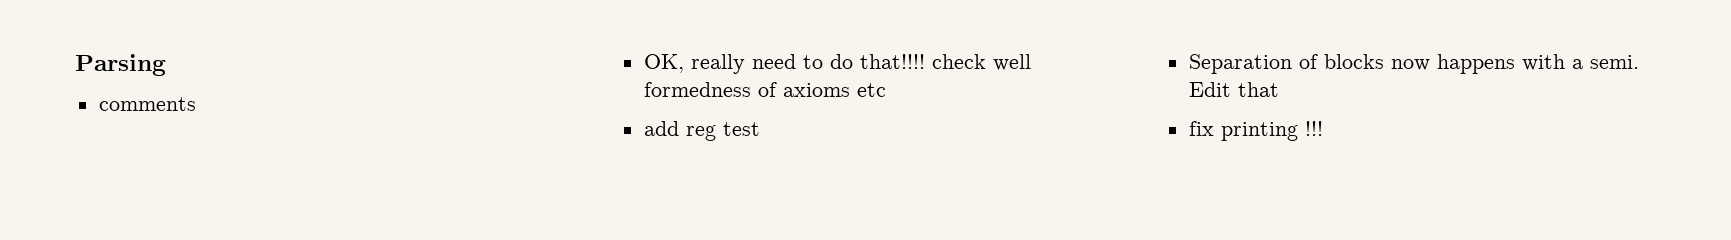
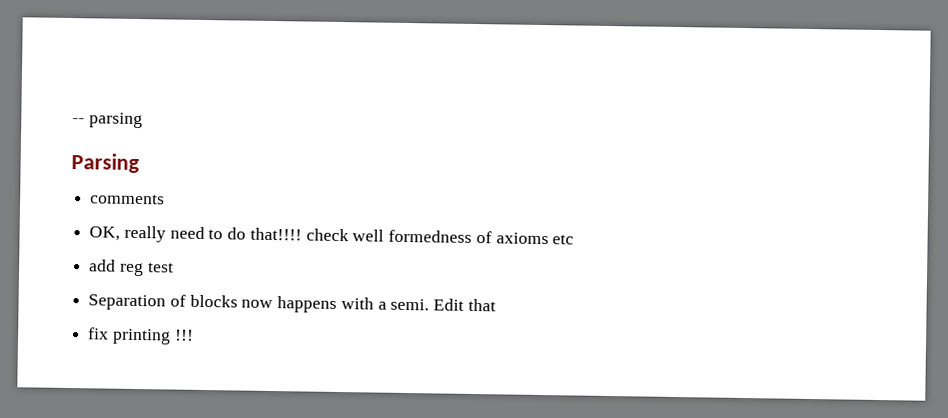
+ -- parsing

